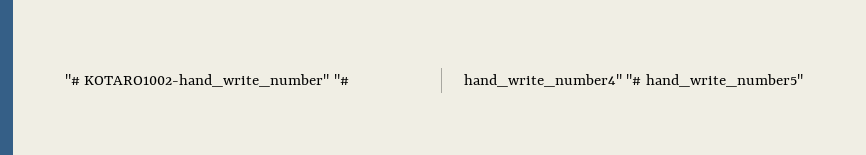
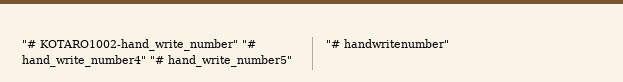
- "# KOTARO1002-hand_write_number" "# hand_write_number4" "# hand_write_number5"
+ "# KOTARO1002-hand_write_number" "# hand_write_number4" "# hand_write_number5" "# handwritenumber"

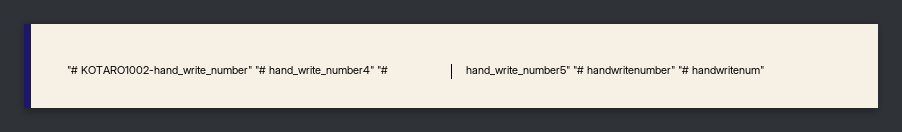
- "# KOTARO1002-hand_write_number" "# hand_write_number4" "# hand_write_number5" "# handwritenumber"
+ "# KOTARO1002-hand_write_number" "# hand_write_number4" "# hand_write_number5" "# handwritenumber" "# handwritenum"

